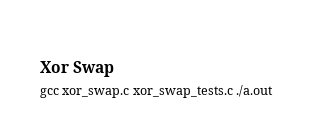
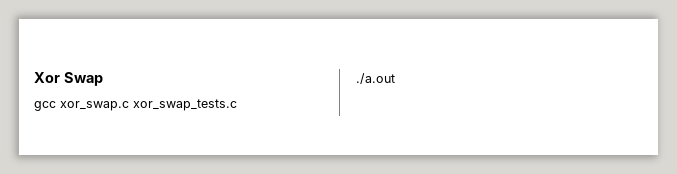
- gcc xor_swap.c xor_swap_tests.c ./a.out
+ gcc xor_swap.c xor_swap_tests.c
+ ./a.out

